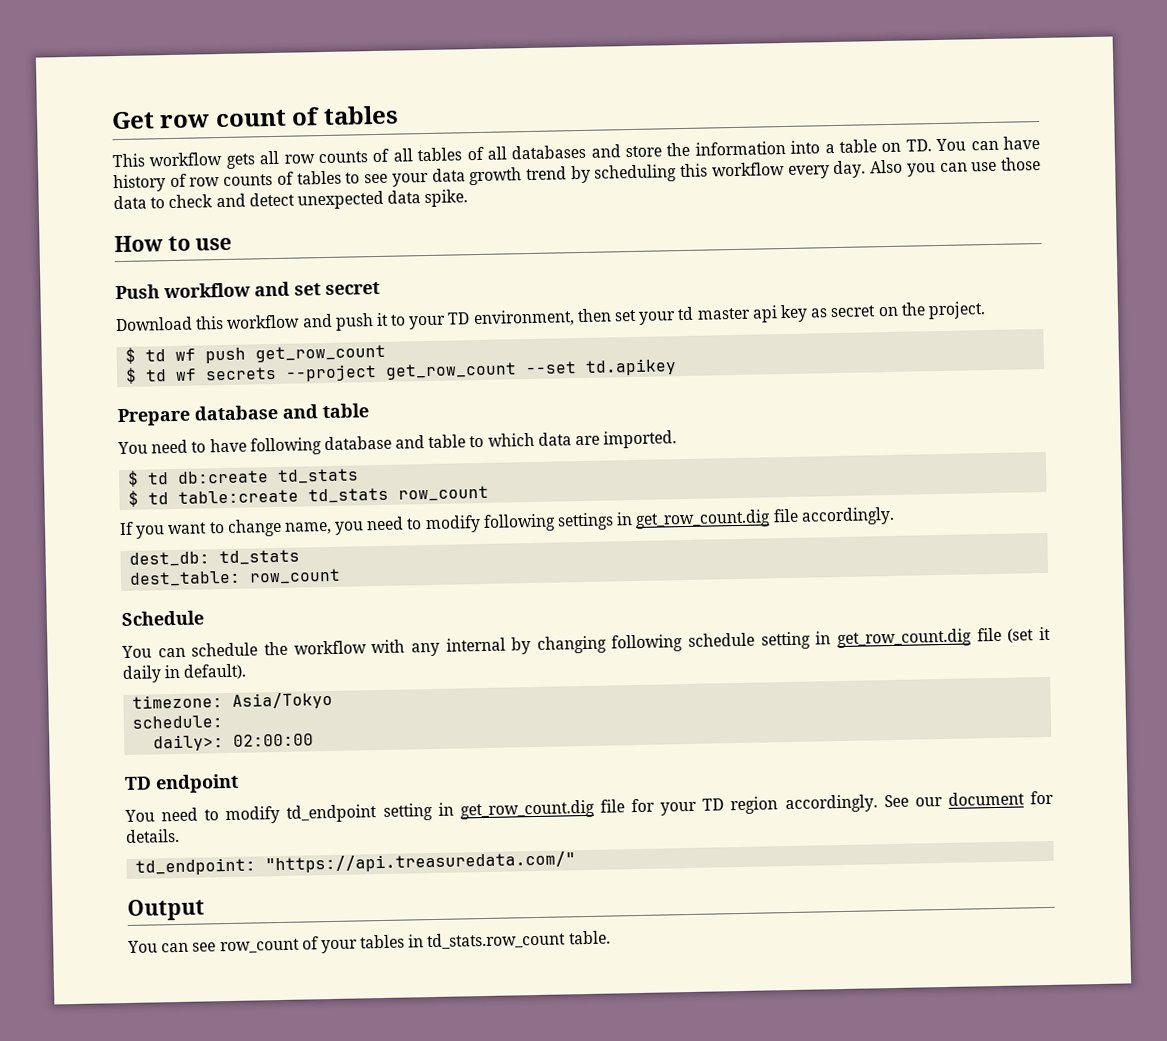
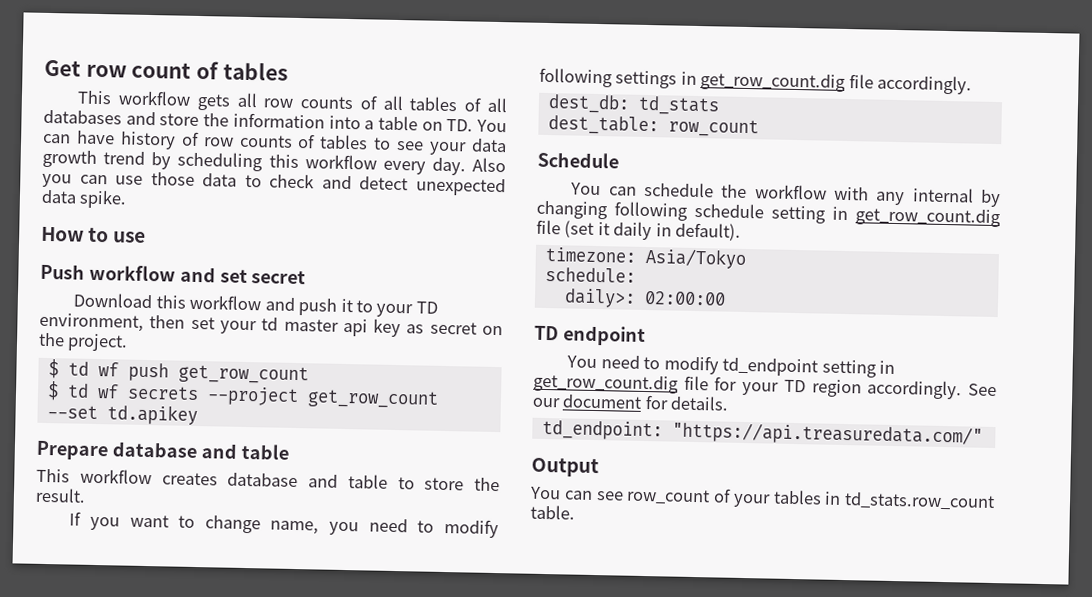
- You need to have following database and table to which data are imported.
- $ td db:create td_stats
- $ td table:create td_stats row_count
+ This workflow creates database and table to store the result.

